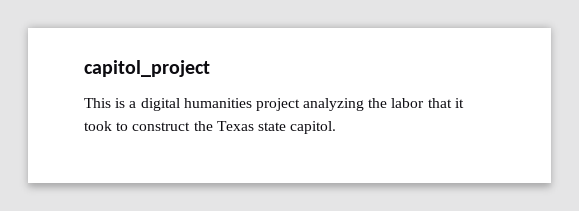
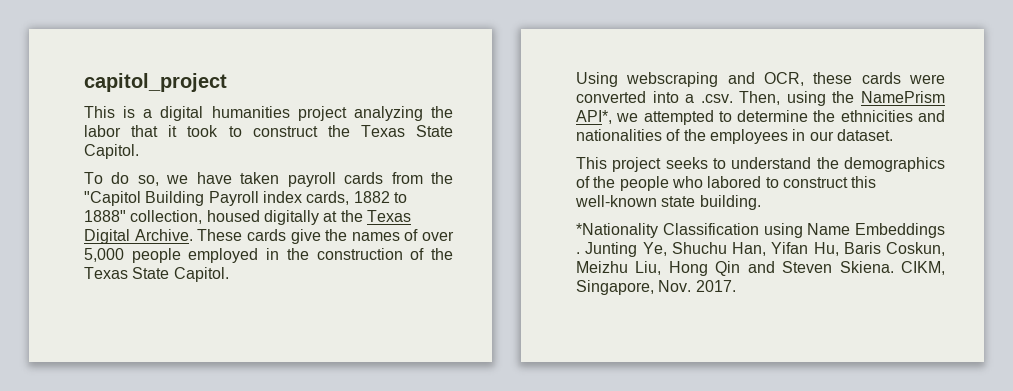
- This is a digital humanities project analyzing the labor that it took to construct the Texas state capitol.
+ This is a digital humanities project analyzing the labor that it took to construct the Texas State Capitol.
+ To do so, we have taken payroll cards from the "Capitol Building Payroll index cards, 1882 to 1888" collection, housed digitally at the Texas Digital Archive. These cards give the names of over 5,000 people employed in the construction of the Texas State Capitol.
+ Using webscraping and OCR, these cards were converted into a .csv. Then, using the NamePrism API*, we attempted to determine the ethnicities and nationalities of the employees in our dataset.
+ This project seeks to understand the demographics of the people who labored to construct this well-known state building.
+ *Nationality Classification using Name Embeddings . Junting Ye, Shuchu Han, Yifan Hu, Baris Coskun, Meizhu Liu, Hong Qin and Steven Skiena. CIKM, Singapore, Nov. 2017.

